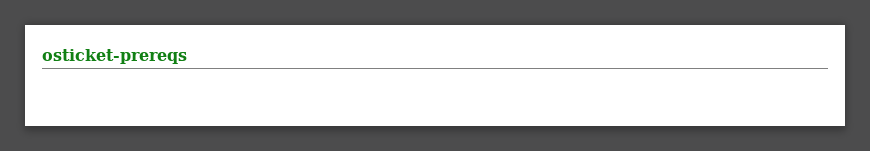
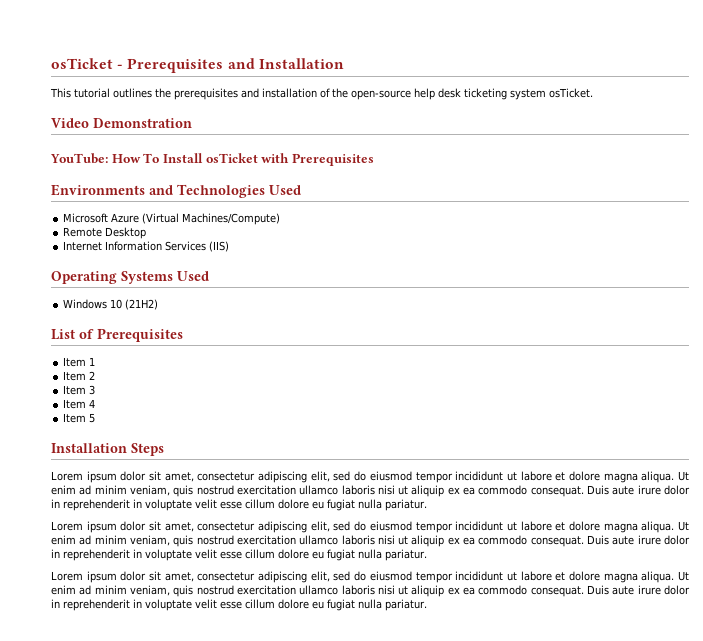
- osticket-prereqs
+ osTicket - Prerequisites and Installation
+ This tutorial outlines the prerequisites and installation of the open-source help desk ticketing system osTicket.
+ Video Demonstration
+ YouTube: How To Install osTicket with Prerequisites
+ Environments and Technologies Used
+ Microsoft Azure (Virtual Machines/Compute)
+ Remote Desktop
+ Internet Information Services (IIS)
+ Operating Systems Used
+ Windows 10 (21H2)
+ List of Prerequisites
+ Item 1
+ Item 2
+ Item 3
+ Item 4
+ Item 5
+ Installation Steps
+ Lorem ipsum dolor sit amet, consectetur adipiscing elit, sed do eiusmod tempor incididunt ut labore et dolore magna aliqua. Ut enim ad minim veniam, quis nostrud exercitation ullamco laboris nisi ut aliquip ex ea commodo consequat. Duis aute irure dolor in reprehenderit in voluptate velit esse cillum dolore eu fugiat nulla pariatur.
+ Lorem ipsum dolor sit amet, consectetur adipiscing elit, sed do eiusmod tempor incididunt ut labore et dolore magna aliqua. Ut enim ad minim veniam, quis nostrud exercitation ullamco laboris nisi ut aliquip ex ea commodo consequat. Duis aute irure dolor in reprehenderit in voluptate velit esse cillum dolore eu fugiat nulla pariatur.
+ Lorem ipsum dolor sit amet, consectetur adipiscing elit, sed do eiusmod tempor incididunt ut labore et dolore magna aliqua. Ut enim ad minim veniam, quis nostrud exercitation ullamco laboris nisi ut aliquip ex ea commodo consequat. Duis aute irure dolor in reprehenderit in voluptate velit esse cillum dolore eu fugiat nulla pariatur.

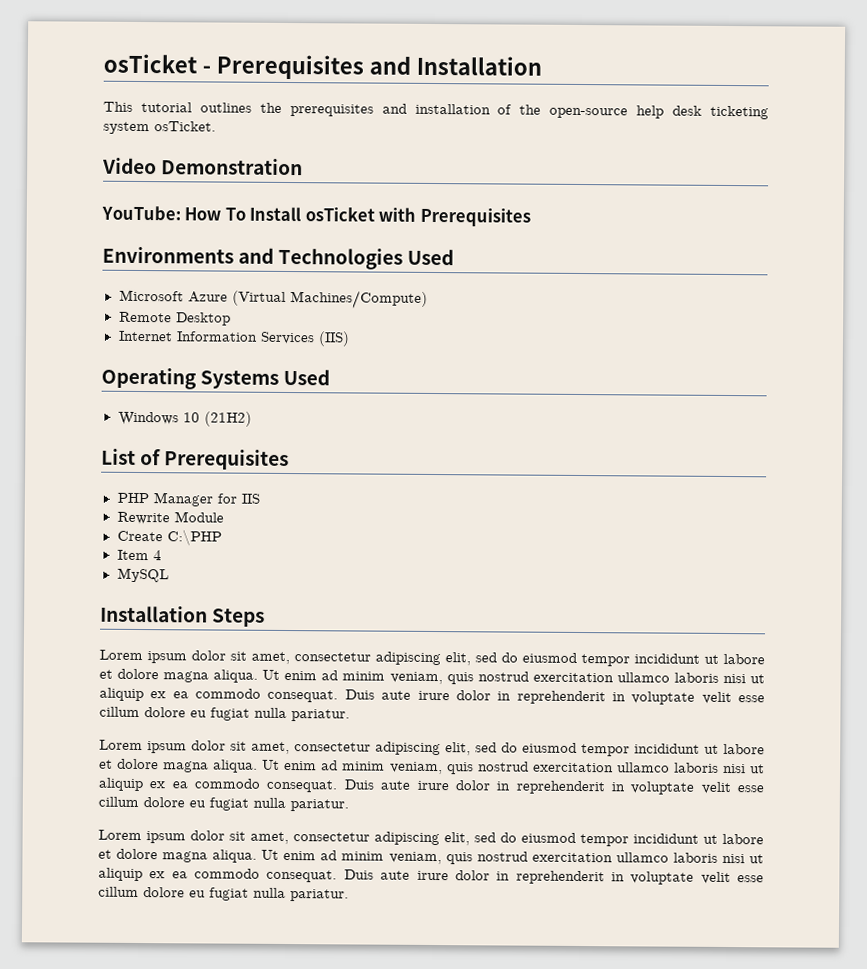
- Item 1
- Item 2
- Item 3
+ PHP Manager for IIS
+ Rewrite Module
+ Create C:\PHP
- Item 5
+ MySQL

